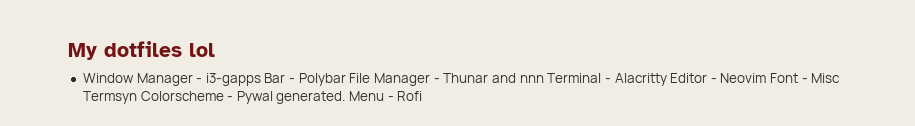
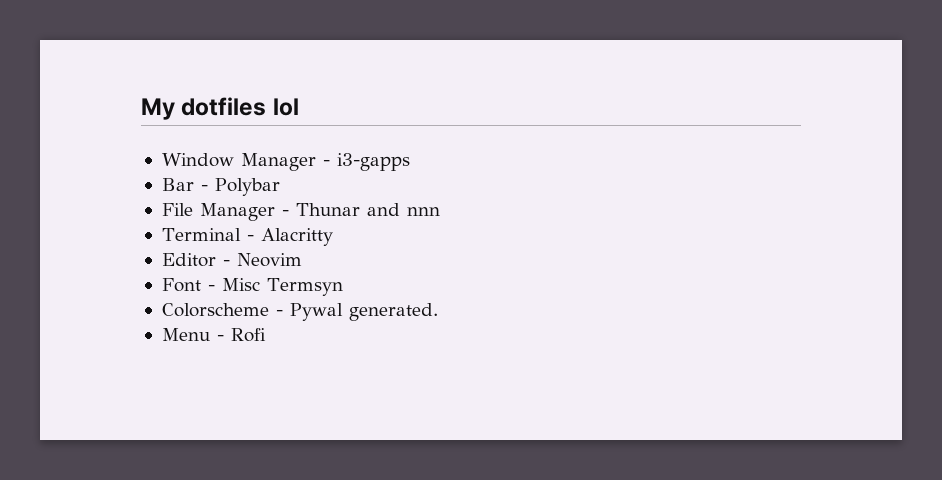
- Window Manager - i3-gapps Bar - Polybar File Manager - Thunar and nnn Terminal - Alacritty Editor - Neovim Font - Misc Termsyn Colorscheme - Pywal generated. Menu - Rofi
+ Window Manager - i3-gapps
+ Bar - Polybar
+ File Manager - Thunar and nnn
+ Terminal - Alacritty
+ Editor - Neovim
+ Font - Misc Termsyn
+ Colorscheme - Pywal generated.
+ Menu - Rofi

